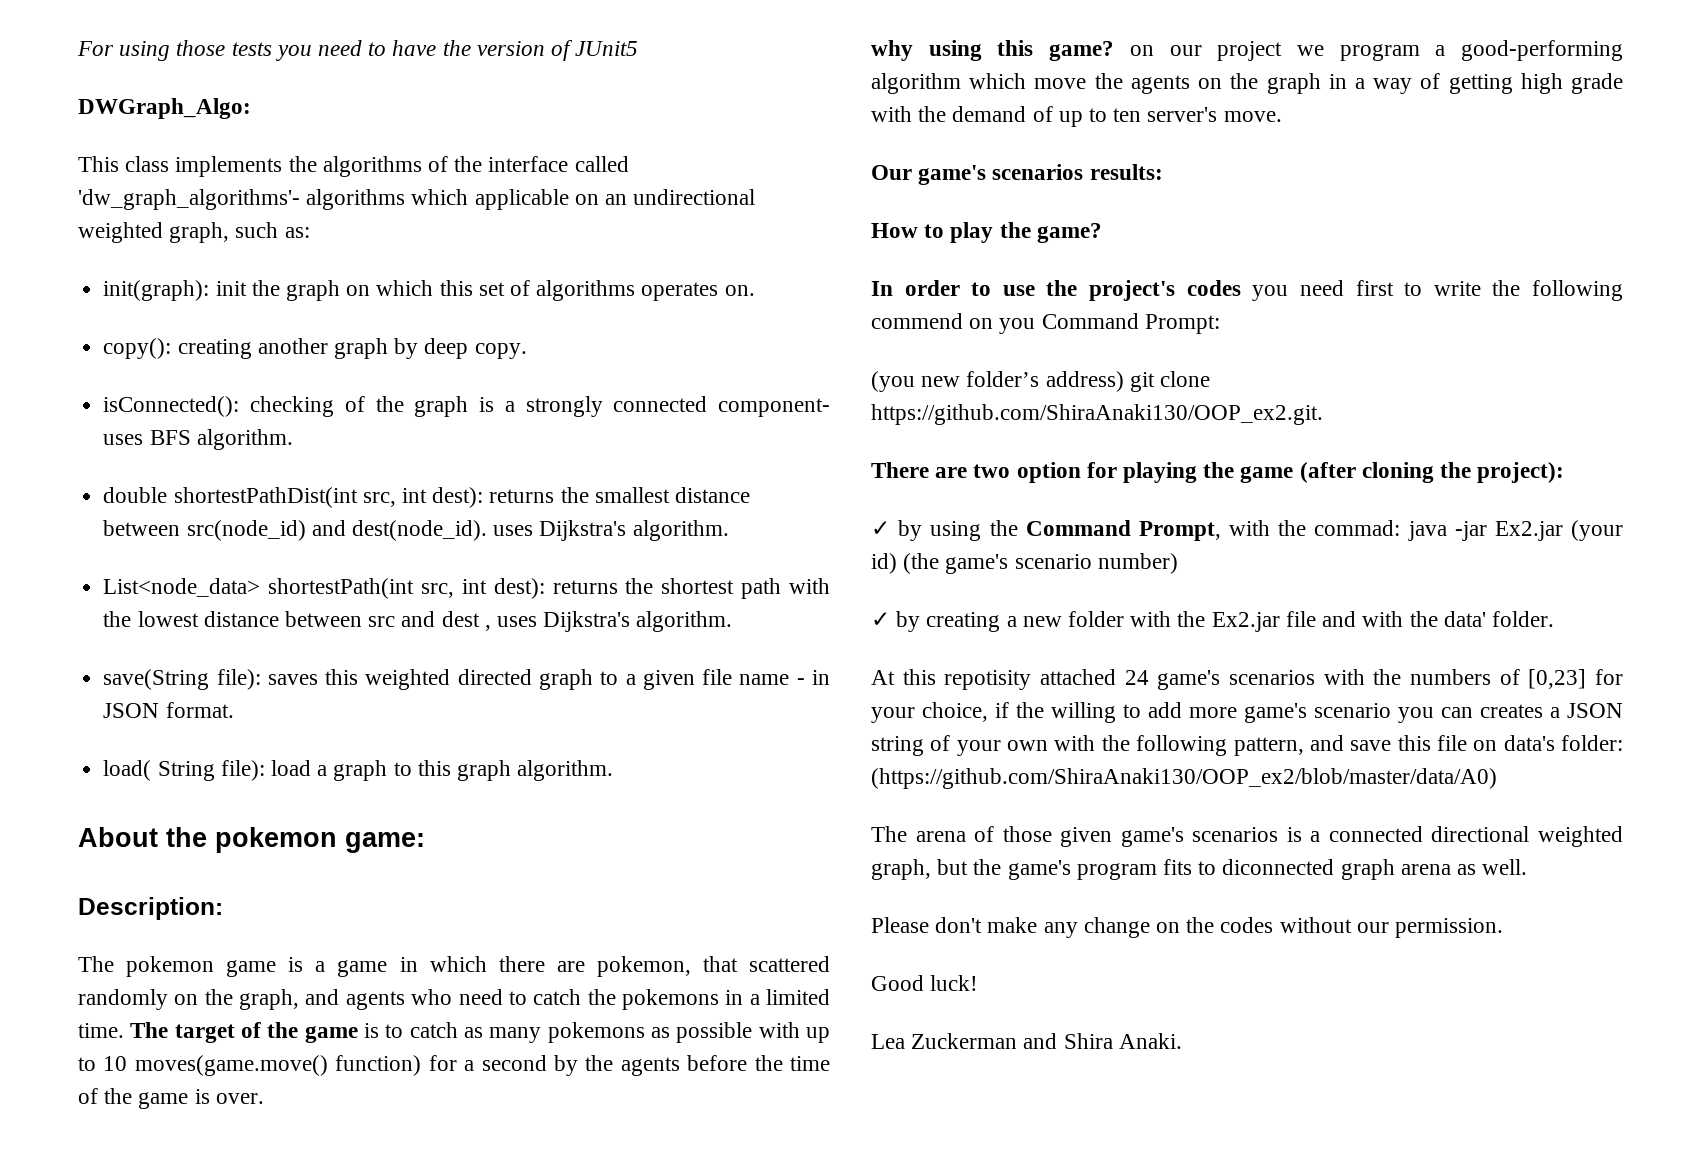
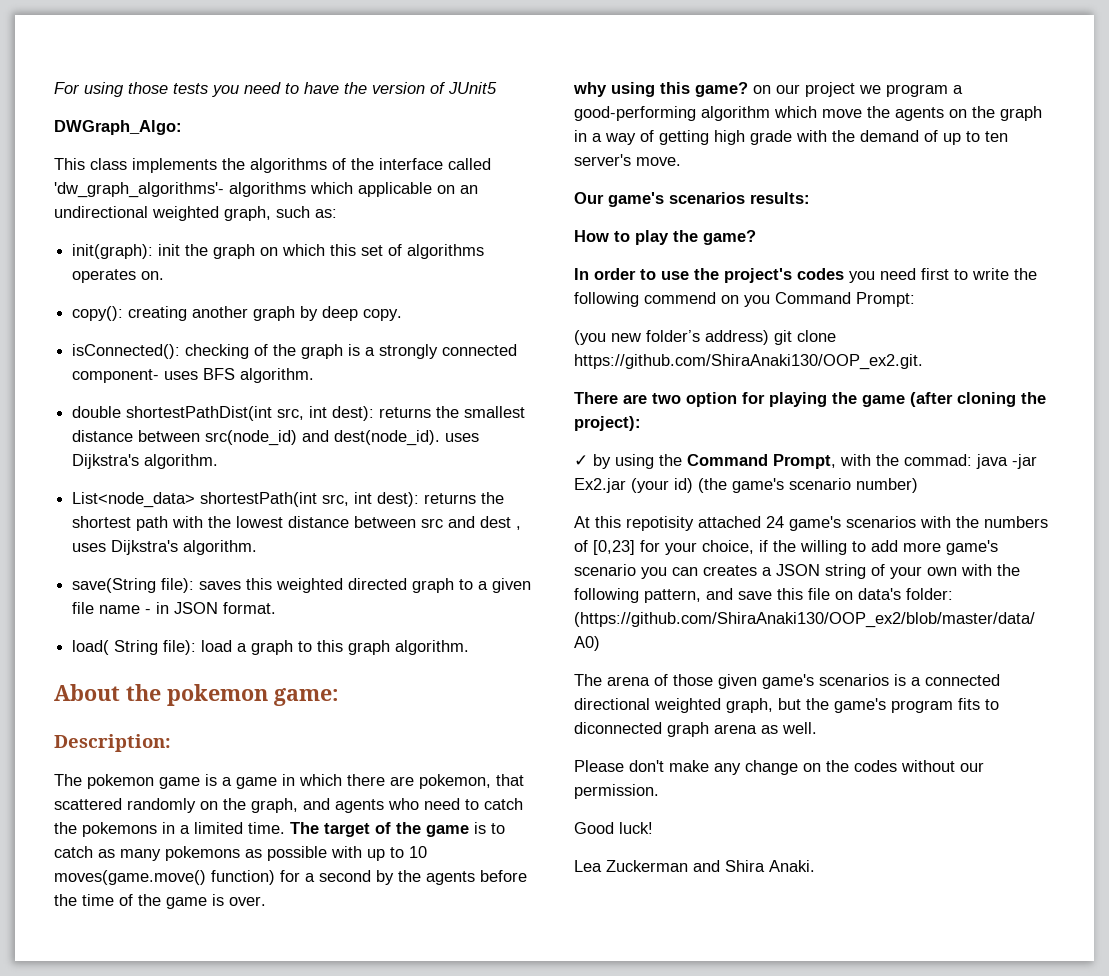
- ✓ by creating a new folder with the Ex2.jar file and with the data' folder.

